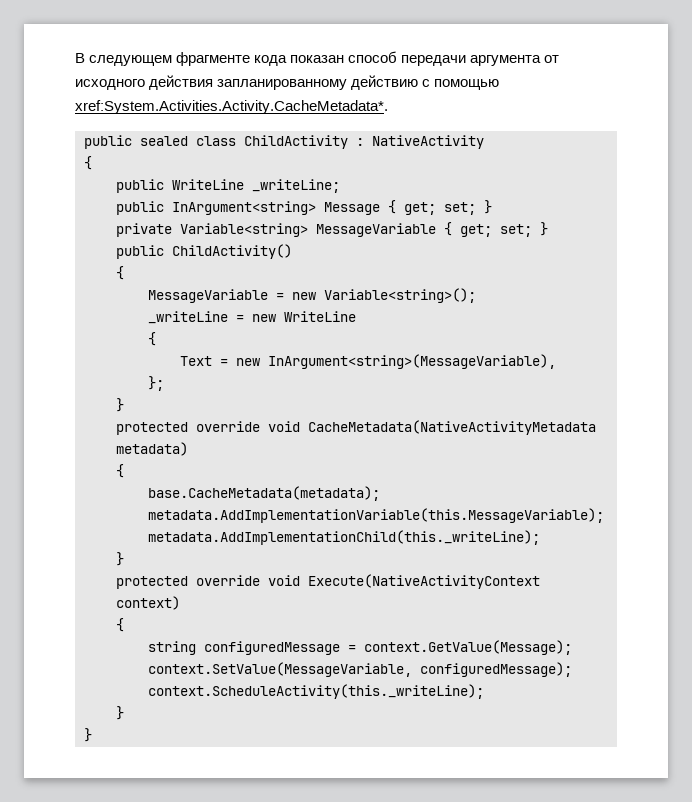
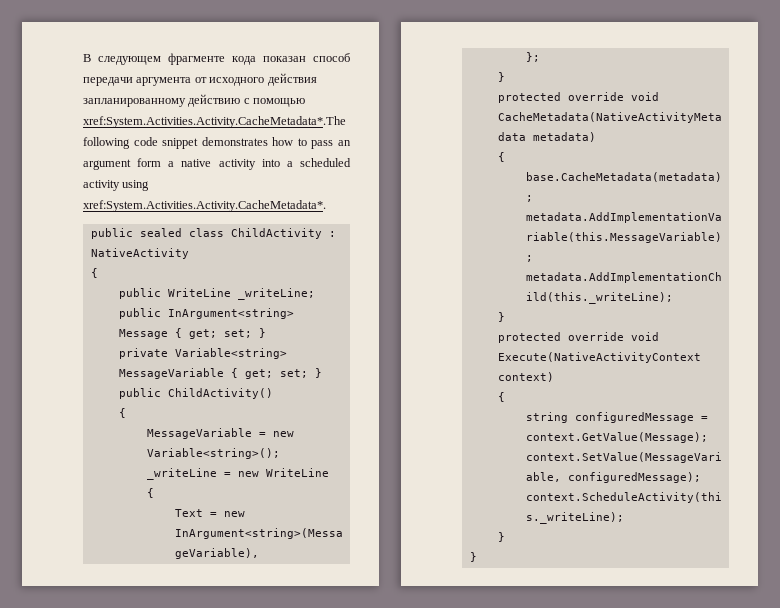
- В следующем фрагменте кода показан способ передачи аргумента от исходного действия запланированному действию с помощью xref:System.Activities.Activity.CacheMetadata*.
+ В следующем фрагменте кода показан способ передачи аргумента от исходного действия запланированному действию с помощью xref:System.Activities.Activity.CacheMetadata*.The following code snippet demonstrates how to pass an argument form a native activity into a scheduled activity using xref:System.Activities.Activity.CacheMetadata*.

